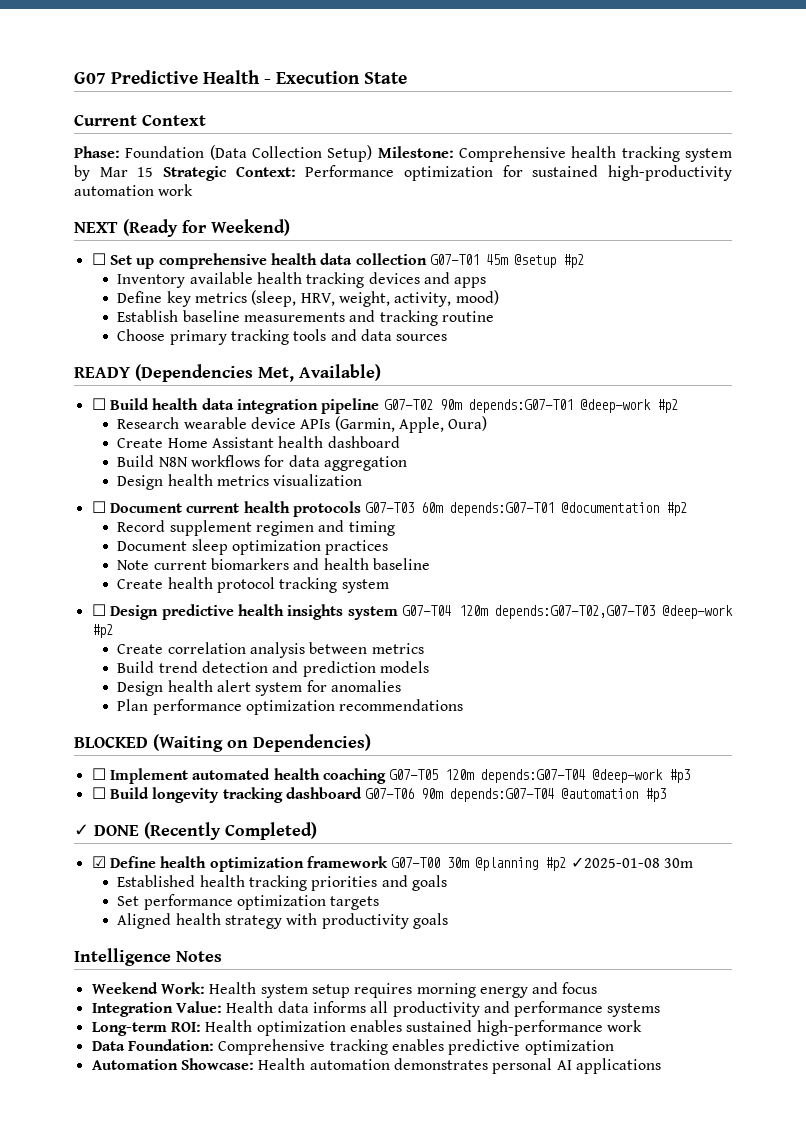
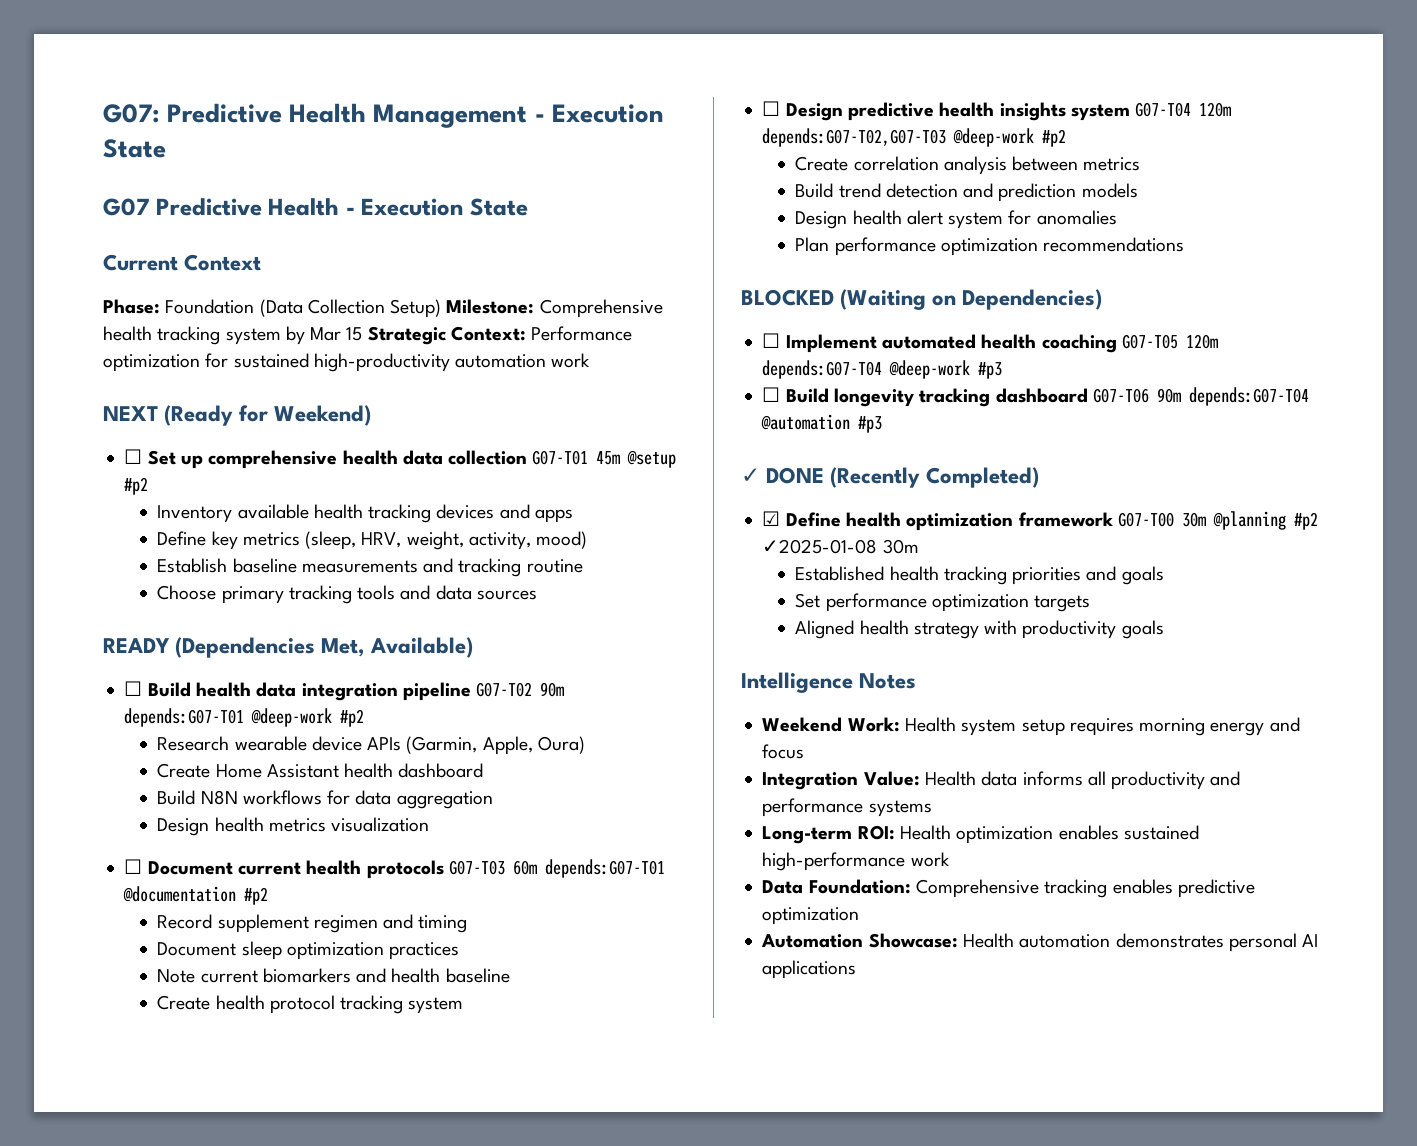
+ G07: Predictive Health Management - Execution State

